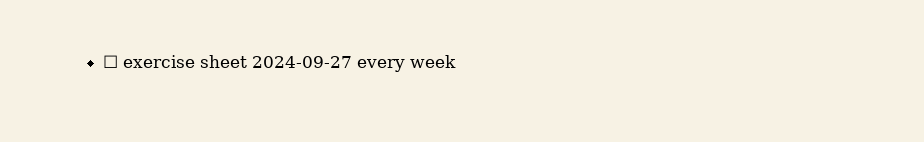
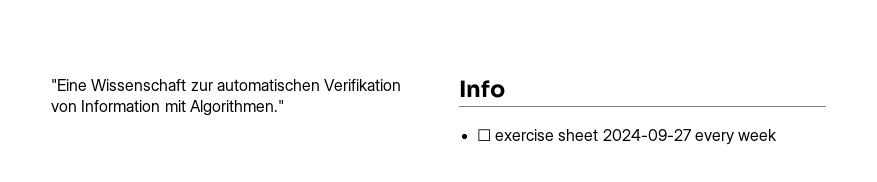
+ "Eine Wissenschaft zur automatischen Verifikation von Information mit Algorithmen."
+ Info

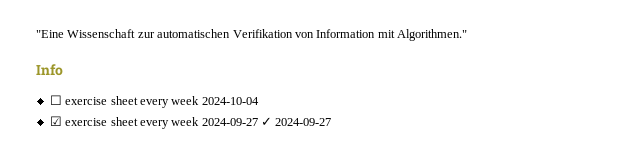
- ☐ exercise sheet 2024-09-27 every week
+ ☐ exercise sheet every week 2024-10-04
+ ☑ exercise sheet every week 2024-09-27 ✓ 2024-09-27

